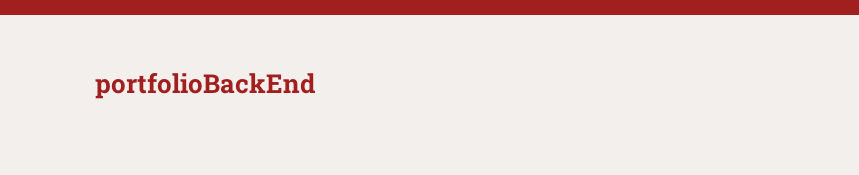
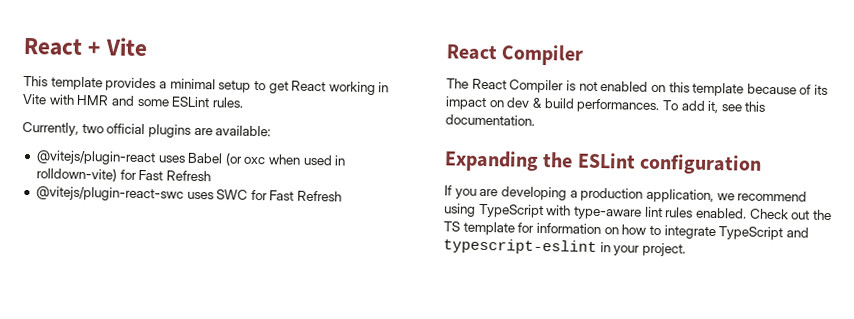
- portfolioBackEnd
+ React + Vite
+ This template provides a minimal setup to get React working in Vite with HMR and some ESLint rules.
+ Currently, two official plugins are available:
+ @vitejs/plugin-react uses Babel (or oxc when used in rolldown-vite) for Fast Refresh
+ @vitejs/plugin-react-swc uses SWC for Fast Refresh
+ React Compiler
+ The React Compiler is not enabled on this template because of its impact on dev & build performances. To add it, see this documentation.
+ Expanding the ESLint configuration
+ If you are developing a production application, we recommend using TypeScript with type-aware lint rules enabled. Check out the TS template for information on how to integrate TypeScript and typescript-eslint in your project.

